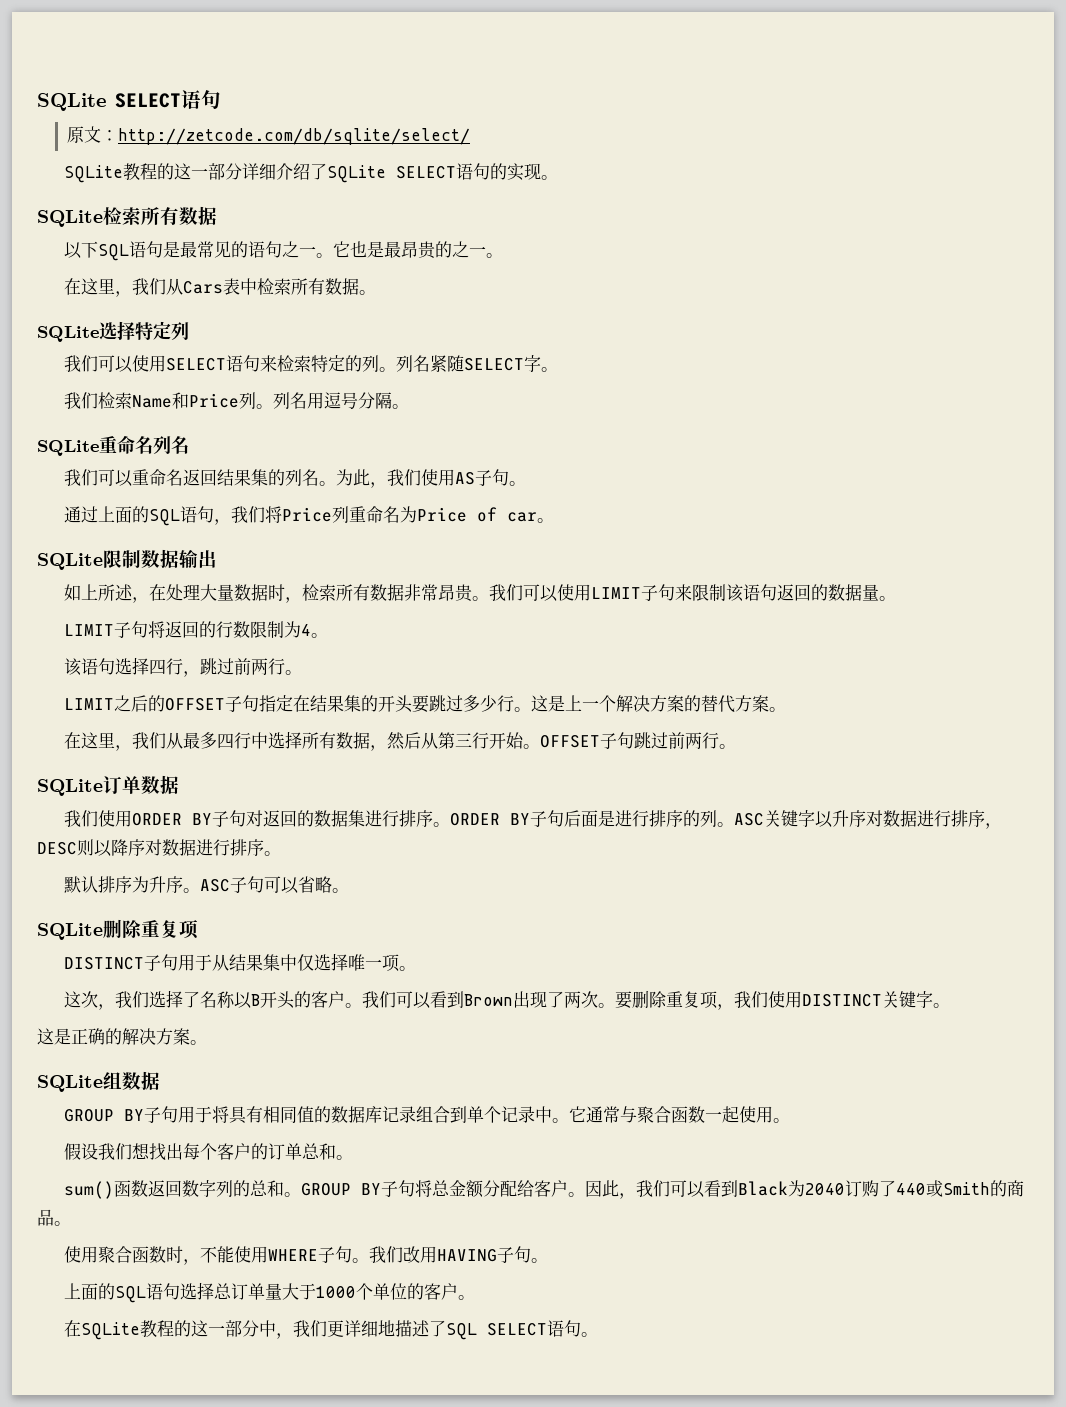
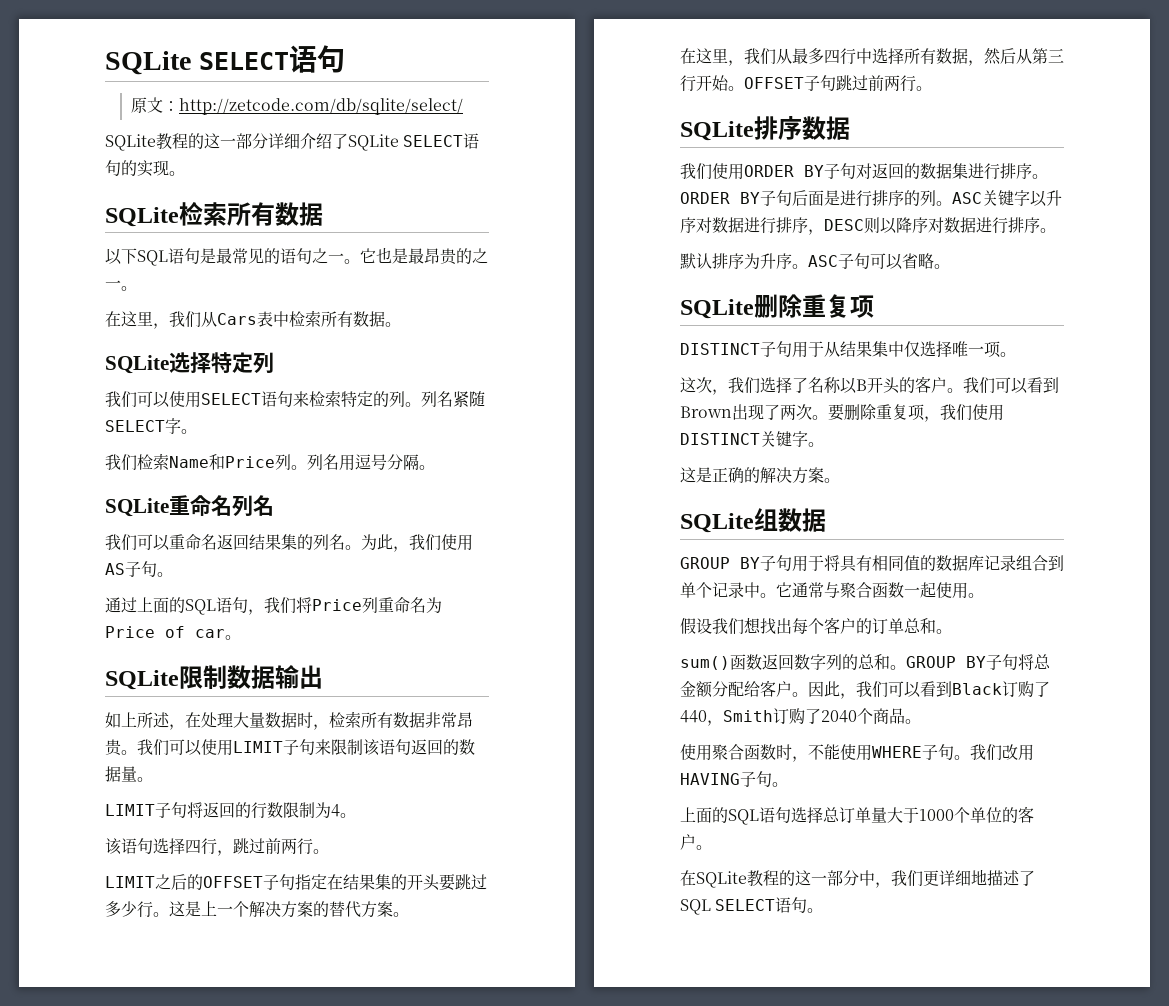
- SQLite订单数据
+ SQLite排序数据
- 因此，我们可以看到Black为2040订购了440或Smith的商品。
+ 因此，我们可以看到Black订购了440，Smith订购了2040个商品。

